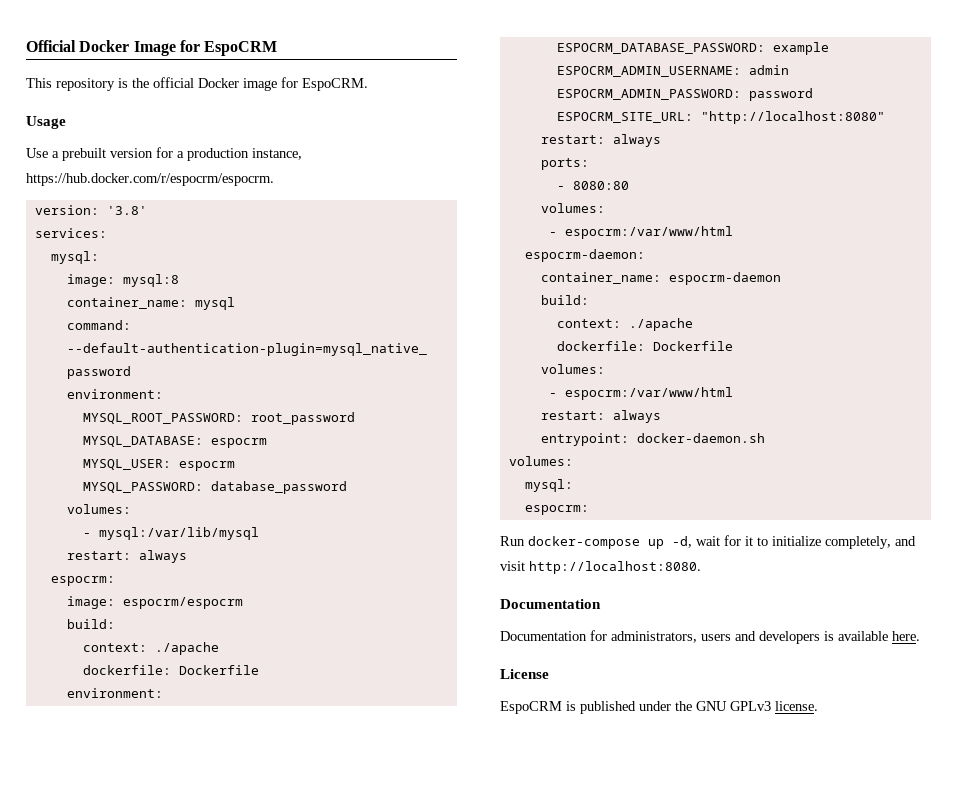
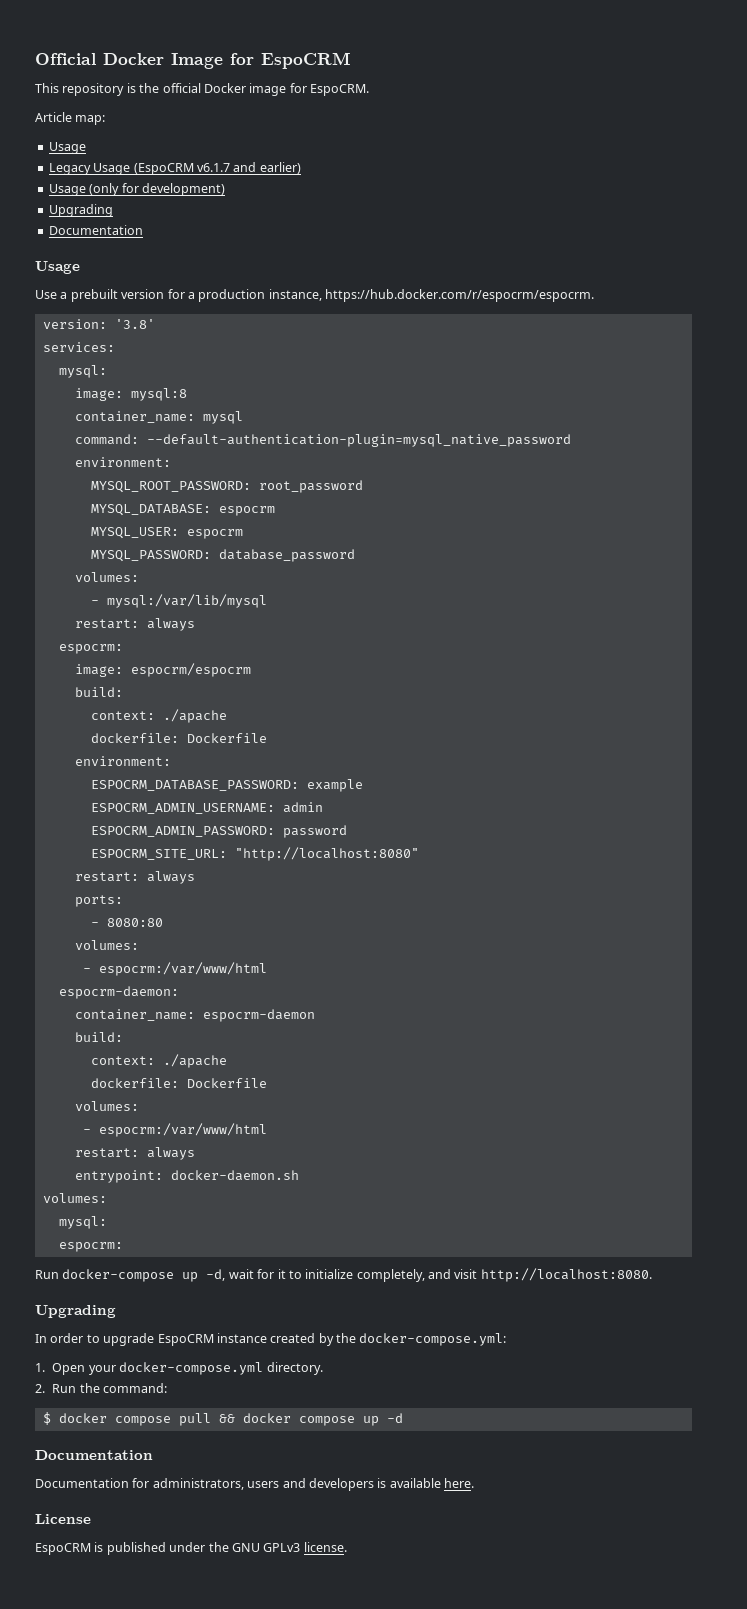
+ Article map:
+ Usage
+ Legacy Usage (EspoCRM v6.1.7 and earlier)
+ Usage (only for development)
+ Upgrading
+ Documentation
  Run docker-compose up -d, wait for it to initialize completely, and visit http://localhost:8080.
+ Upgrading
+ In order to upgrade EspoCRM instance created by the docker-compose.yml:
+ 1. Open your docker-compose.yml directory.
+ 2. Run the command:
+ $ docker compose pull && docker compose up -d

